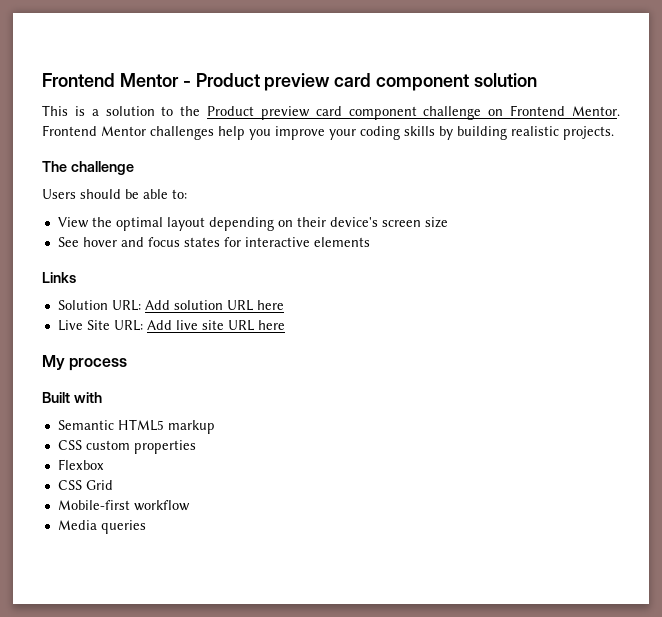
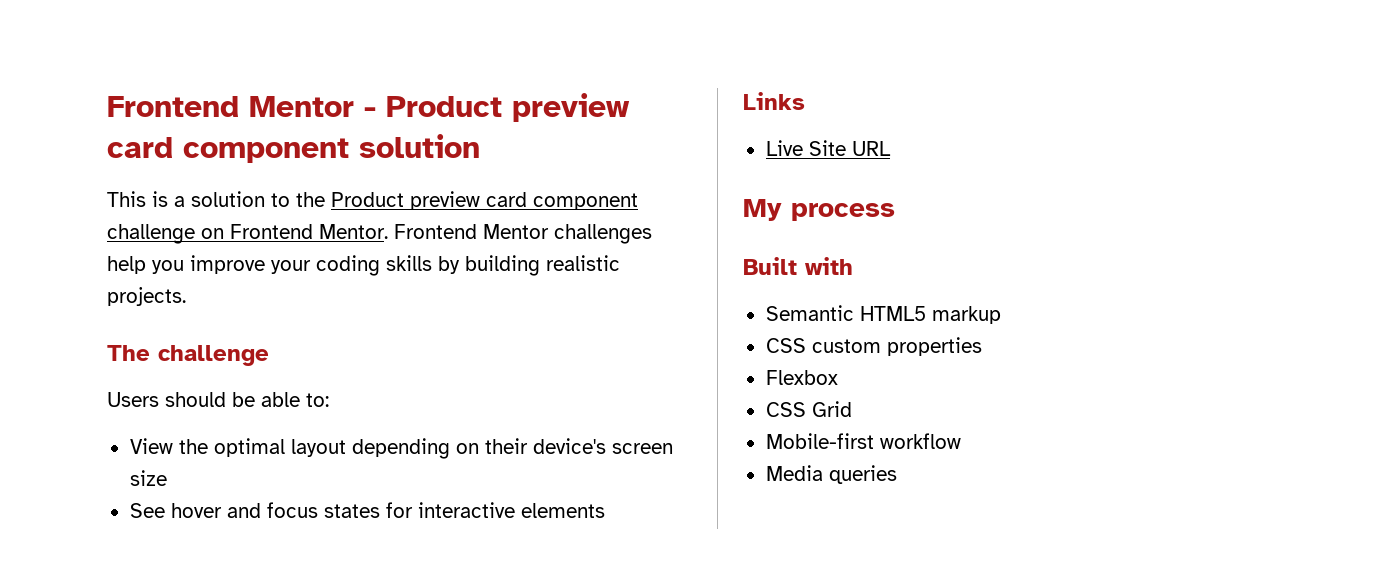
- Solution URL: Add solution URL here
- Live Site URL: Add live site URL here
+ Live Site URL

